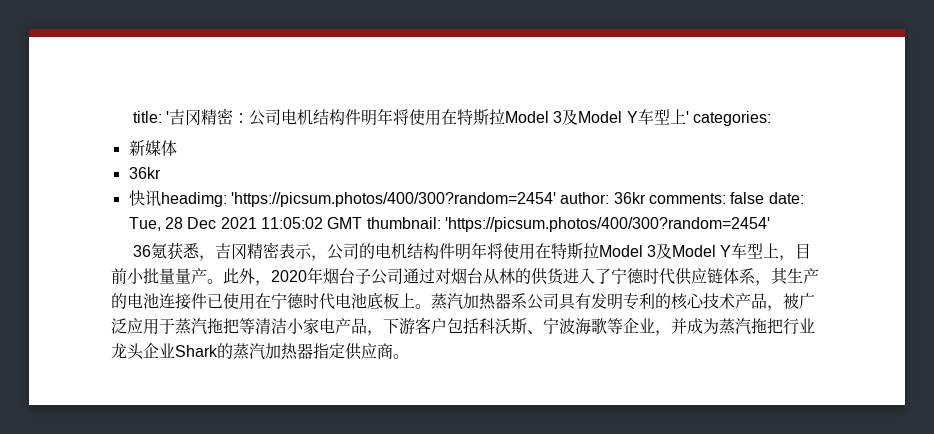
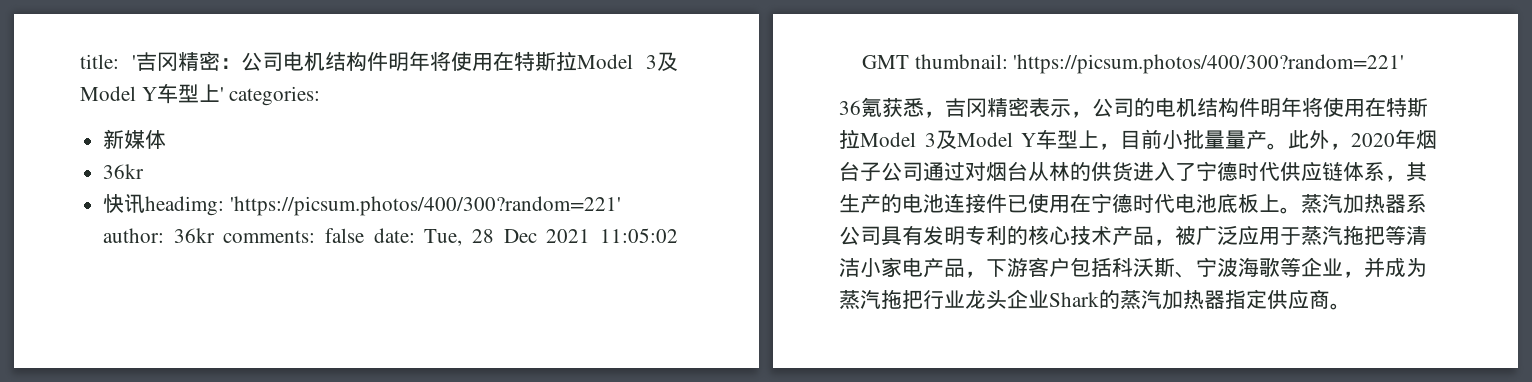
- 快讯headimg: 'https://picsum.photos/400/300?random=2454' author: 36kr comments: false date: Tue, 28 Dec 2021 11:05:02 GMT thumbnail: 'https://picsum.photos/400/300?random=2454'
+ 快讯headimg: 'https://picsum.photos/400/300?random=221' author: 36kr comments: false date: Tue, 28 Dec 2021 11:05:02 GMT thumbnail: 'https://picsum.photos/400/300?random=221'

